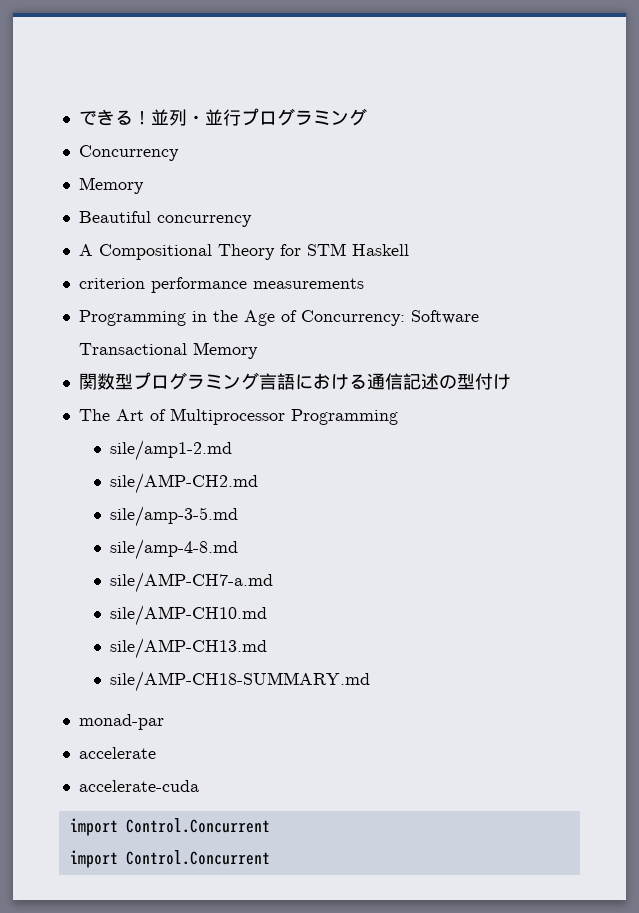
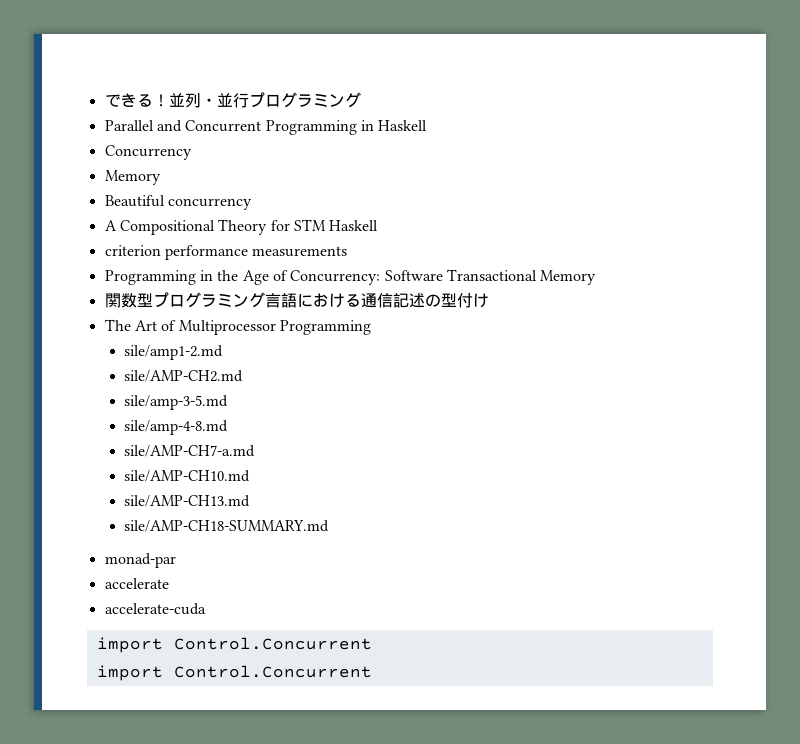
+ Parallel and Concurrent Programming in Haskell

